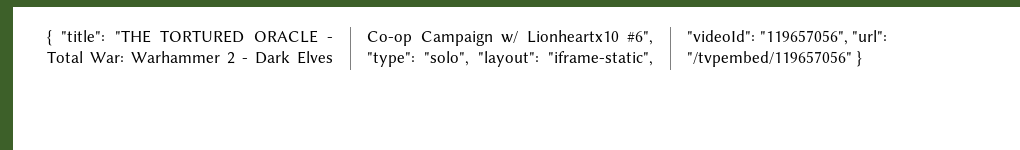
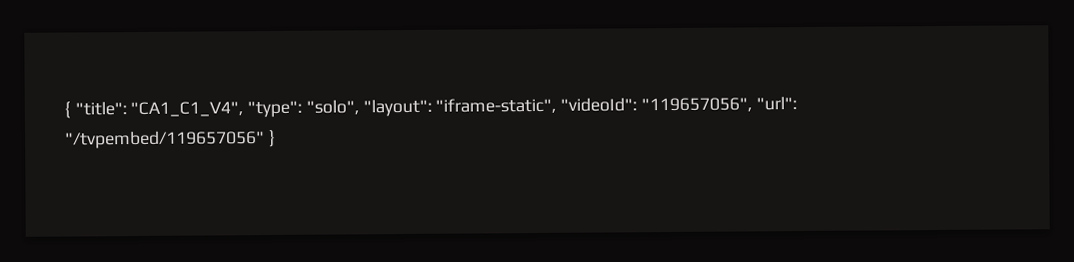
- { "title": "THE TORTURED ORACLE - Total War: Warhammer 2 - Dark Elves Co-op Campaign w/ Lionheartx10 #6", "type": "solo", "layout": "iframe-static", "videoId": "119657056", "url": "/tvpembed/119657056" }
+ { "title": "CA1_C1_V4", "type": "solo", "layout": "iframe-static", "videoId": "119657056", "url": "/tvpembed/119657056" }

